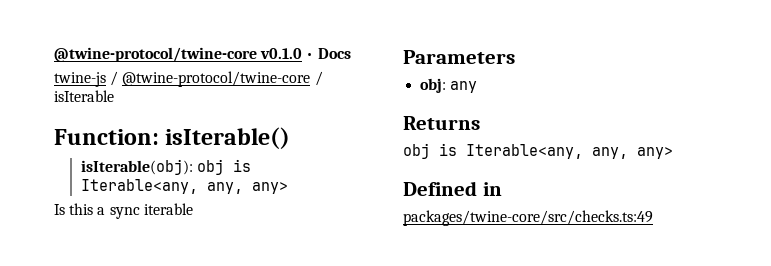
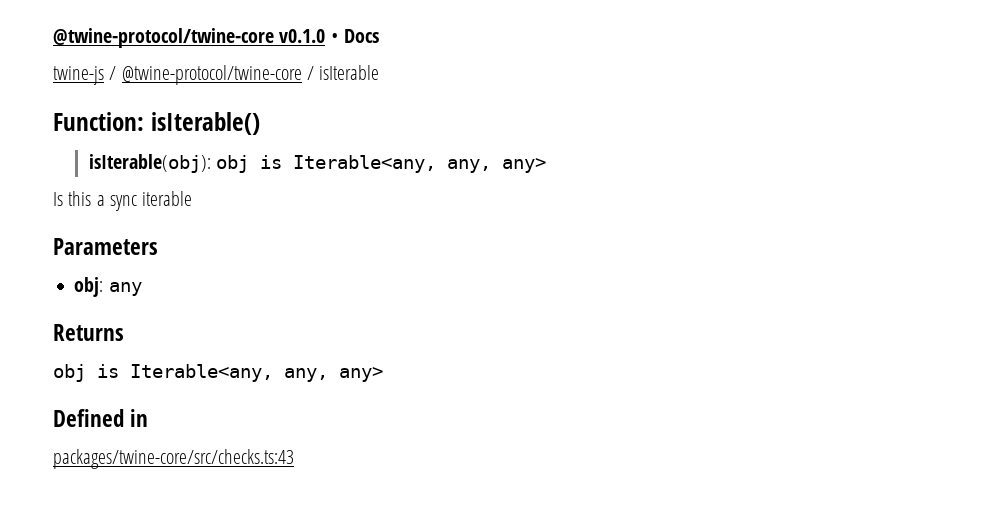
- packages/twine-core/src/checks.ts:49
+ packages/twine-core/src/checks.ts:43

